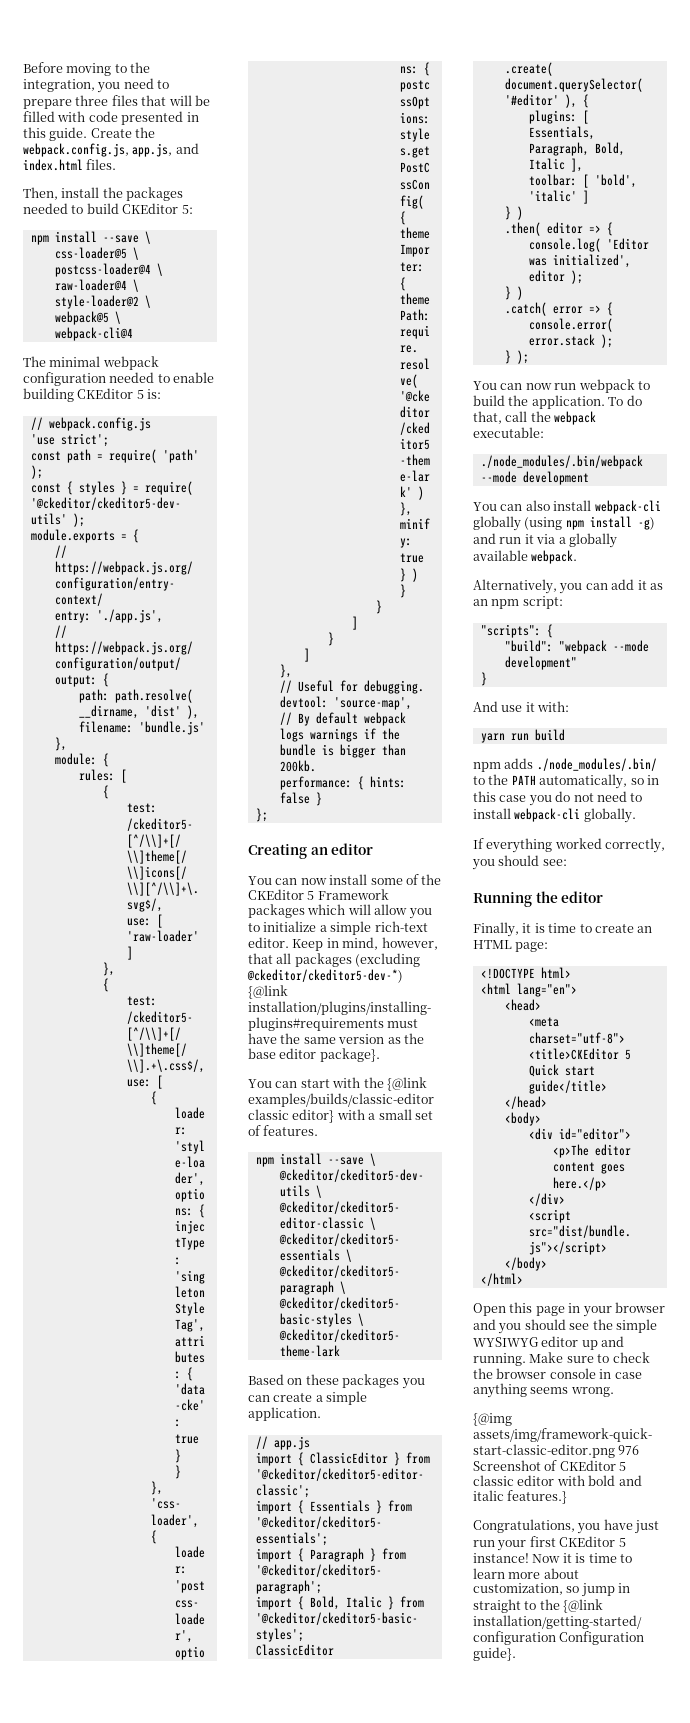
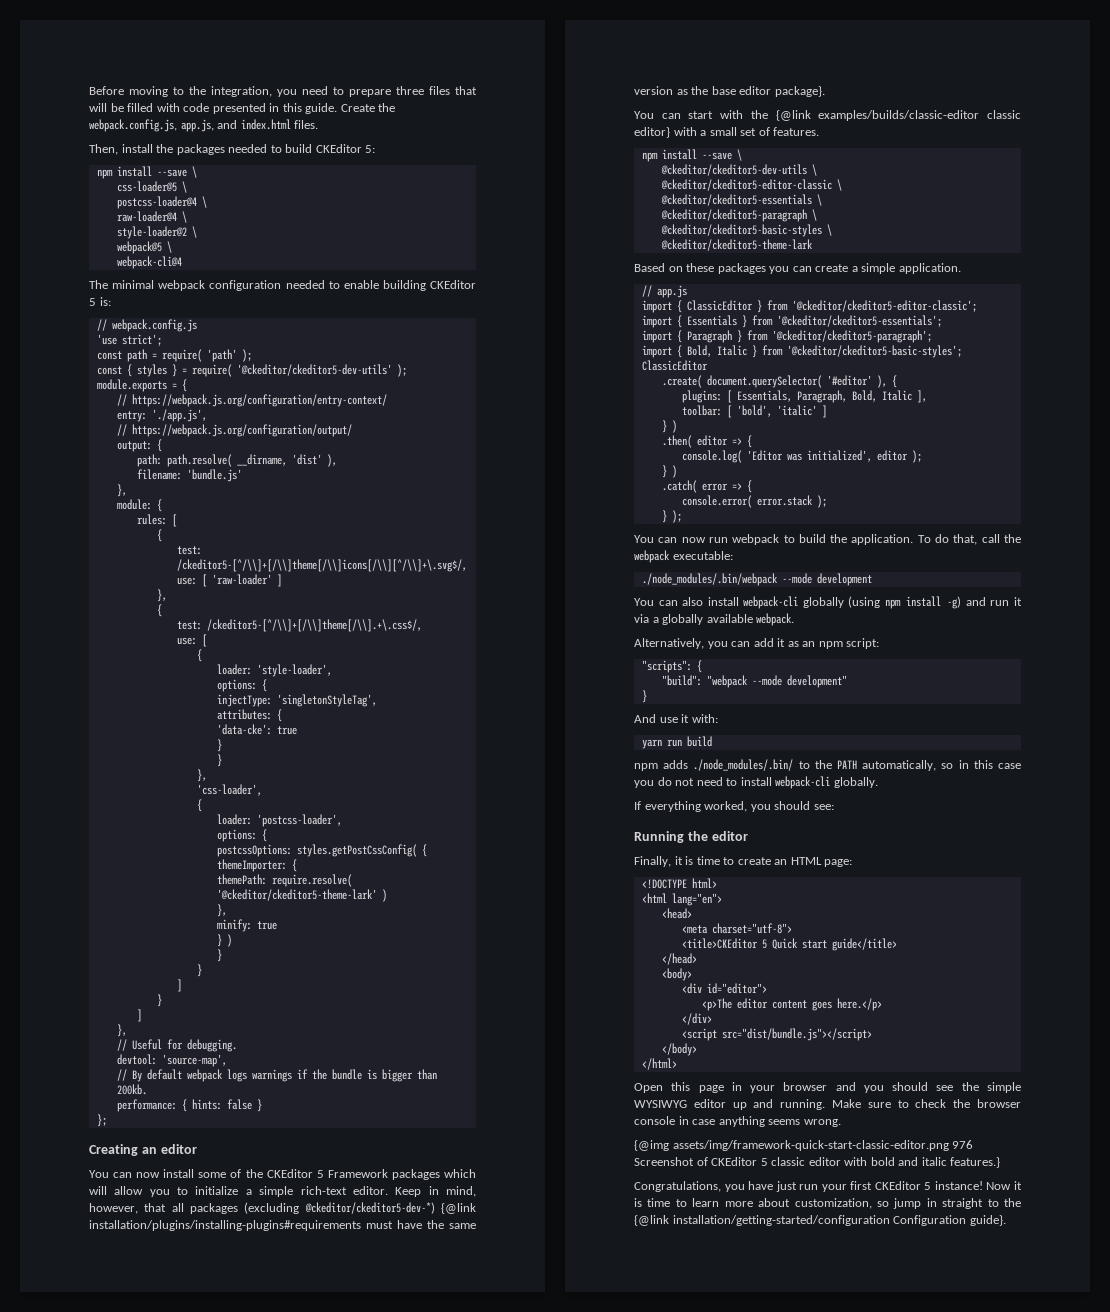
- If everything worked correctly, you should see:
+ If everything worked, you should see:

